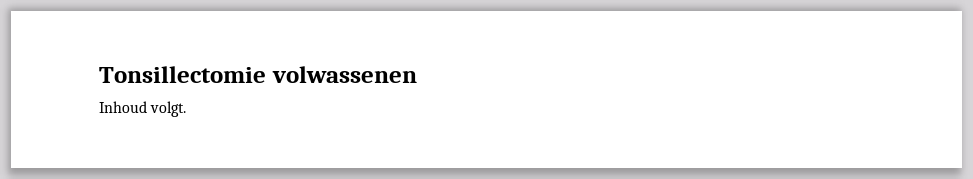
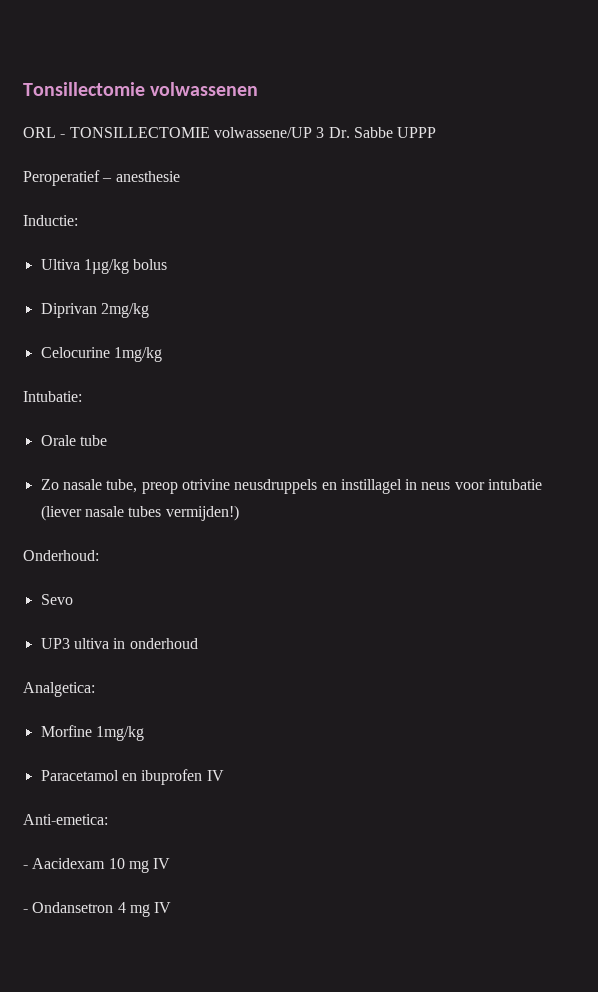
- Inhoud volgt.
+ ORL - TONSILLECTOMIE volwassene/UP 3 Dr. Sabbe UPPP
+ Peroperatief – anesthesie
+ Inductie:
+ Ultiva 1µg/kg bolus
+ Diprivan 2mg/kg
+ Celocurine 1mg/kg
+ Intubatie:
+ Orale tube
+ Zo nasale tube, preop otrivine neusdruppels en instillagel in neus voor intubatie (liever nasale tubes vermijden!)
+ Onderhoud:
+ Sevo
+ UP3 ultiva in onderhoud
+ Analgetica:
+ Morfine 1mg/kg
+ Paracetamol en ibuprofen IV
+ Anti-emetica:
+ - Aacidexam 10 mg IV
+ - Ondansetron 4 mg IV

